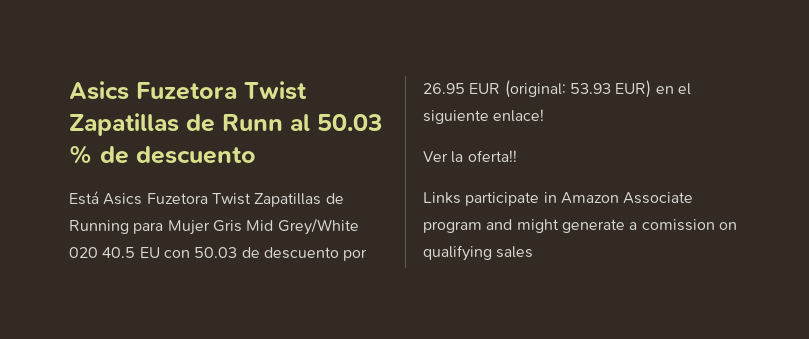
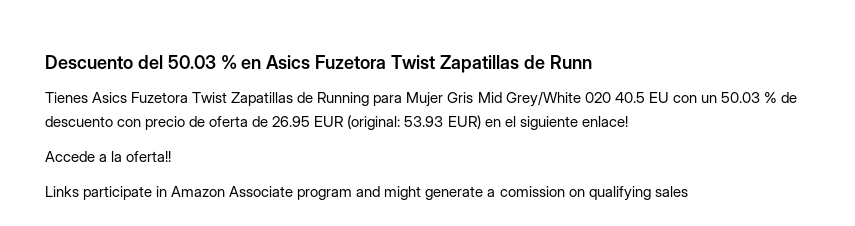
- Asics Fuzetora Twist Zapatillas de Runn al 50.03 % de descuento
- Está Asics Fuzetora Twist Zapatillas de Running para Mujer Gris Mid Grey/White 020 40.5 EU con 50.03 de descuento por 26.95 EUR (original: 53.93 EUR) en el siguiente enlace!
+ Descuento del 50.03 % en Asics Fuzetora Twist Zapatillas de Runn
+ Tienes Asics Fuzetora Twist Zapatillas de Running para Mujer Gris Mid Grey/White 020 40.5 EU con un 50.03 % de descuento con precio de oferta de 26.95 EUR (original: 53.93 EUR) en el siguiente enlace!
- Ver la oferta!!
+ Accede a la oferta!!

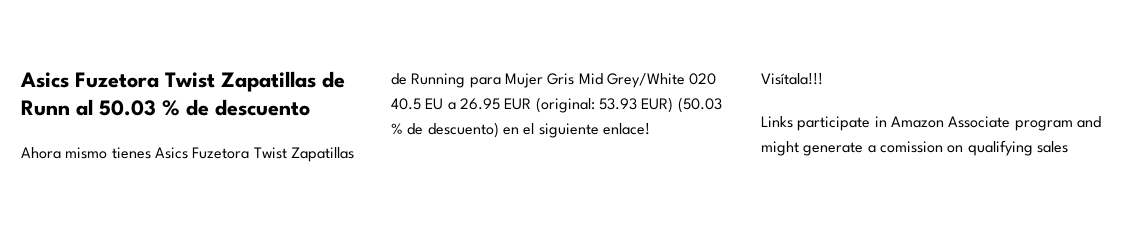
- Descuento del 50.03 % en Asics Fuzetora Twist Zapatillas de Runn
- Tienes Asics Fuzetora Twist Zapatillas de Running para Mujer Gris Mid Grey/White 020 40.5 EU con un 50.03 % de descuento con precio de oferta de 26.95 EUR (original: 53.93 EUR) en el siguiente enlace!
+ Asics Fuzetora Twist Zapatillas de Runn al 50.03 % de descuento
+ Ahora mismo tienes Asics Fuzetora Twist Zapatillas de Running para Mujer Gris Mid Grey/White 020 40.5 EU a 26.95 EUR (original: 53.93 EUR) (50.03 % de descuento) en el siguiente enlace!
- Accede a la oferta!!
+ Visítala!!!

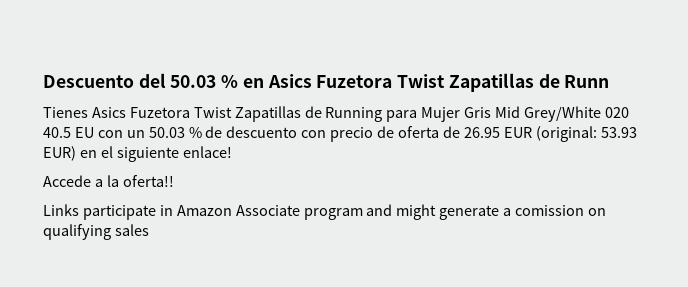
- Asics Fuzetora Twist Zapatillas de Runn al 50.03 % de descuento
- Ahora mismo tienes Asics Fuzetora Twist Zapatillas de Running para Mujer Gris Mid Grey/White 020 40.5 EU a 26.95 EUR (original: 53.93 EUR) (50.03 % de descuento) en el siguiente enlace!
+ Descuento del 50.03 % en Asics Fuzetora Twist Zapatillas de Runn
+ Tienes Asics Fuzetora Twist Zapatillas de Running para Mujer Gris Mid Grey/White 020 40.5 EU con un 50.03 % de descuento con precio de oferta de 26.95 EUR (original: 53.93 EUR) en el siguiente enlace!
- Visítala!!!
+ Accede a la oferta!!

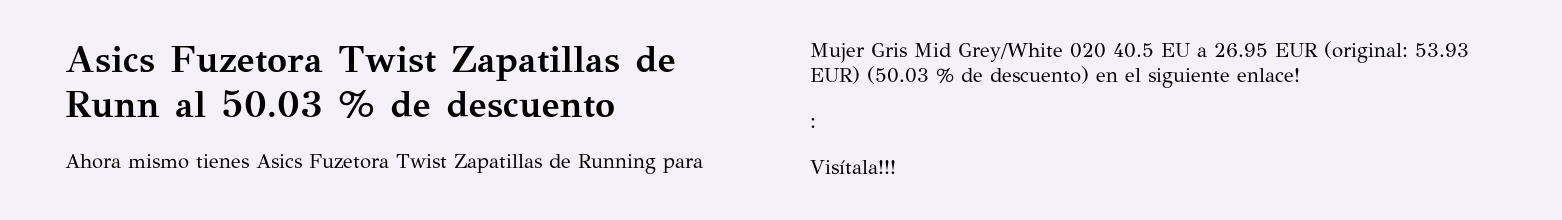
- Descuento del 50.03 % en Asics Fuzetora Twist Zapatillas de Runn
- Tienes Asics Fuzetora Twist Zapatillas de Running para Mujer Gris Mid Grey/White 020 40.5 EU con un 50.03 % de descuento con precio de oferta de 26.95 EUR (original: 53.93 EUR) en el siguiente enlace!
+ Asics Fuzetora Twist Zapatillas de Runn al 50.03 % de descuento
+ Ahora mismo tienes Asics Fuzetora Twist Zapatillas de Running para Mujer Gris Mid Grey/White 020 40.5 EU a 26.95 EUR (original: 53.93 EUR) (50.03 % de descuento) en el siguiente enlace!
- Accede a la oferta!!
- Links participate in Amazon Associate program and might generate a comission on qualifying sales
+ :
+ Visítala!!!

